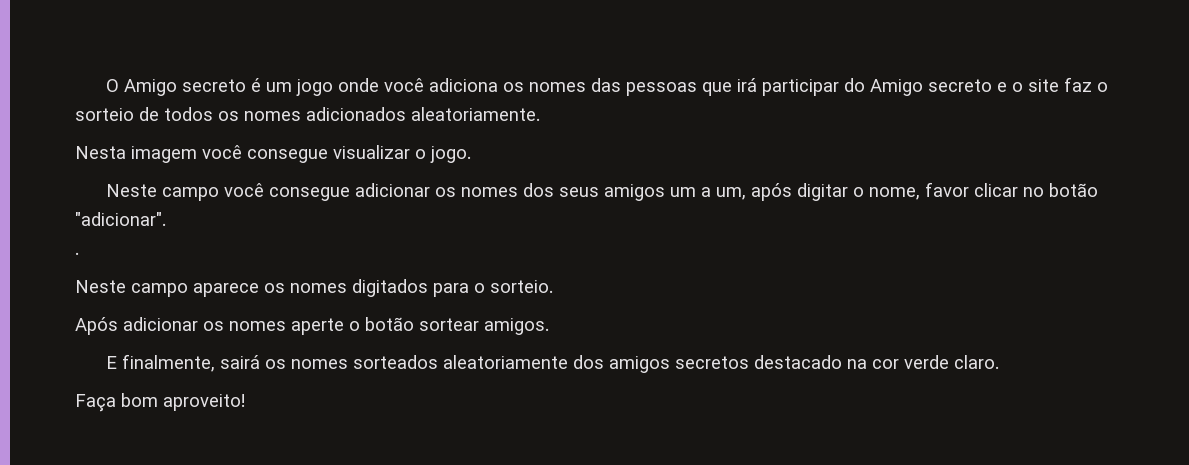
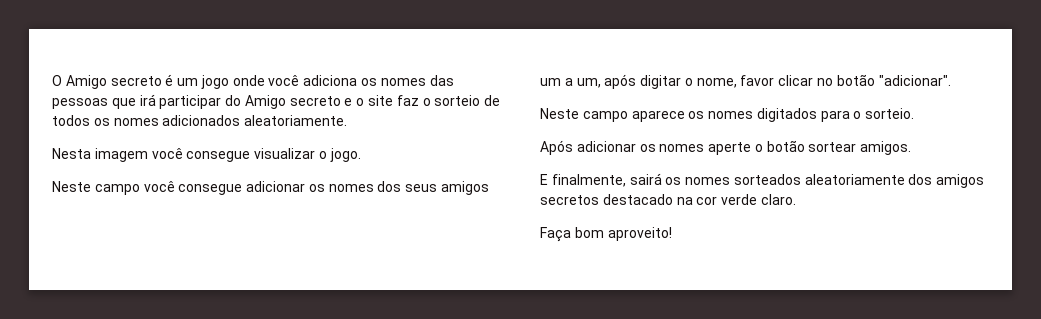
- .

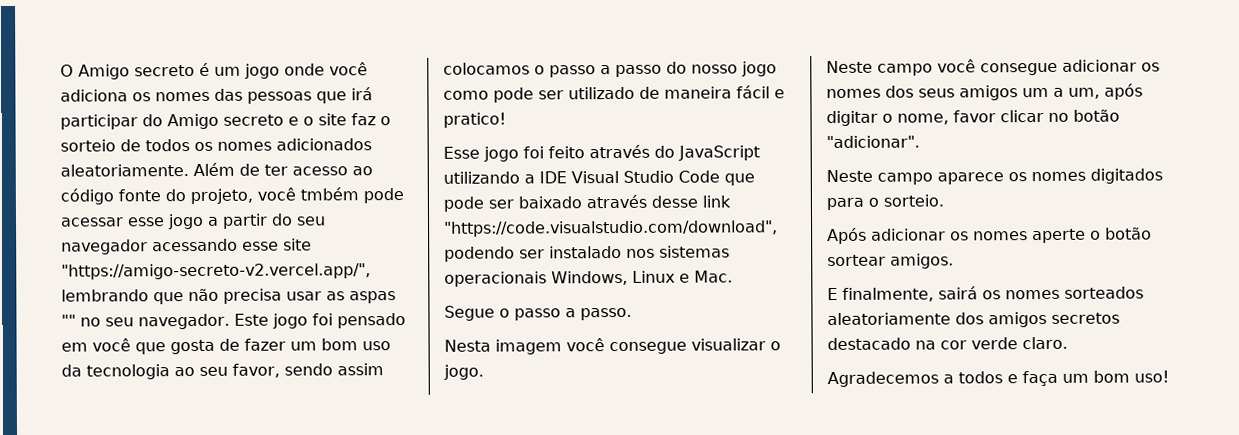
+ Além de ter acesso ao código fonte do projeto, você tmbém pode acessar esse jogo a partir do seu navegador acessando esse site "https://amigo-secreto-v2.vercel.app/", lembrando que não precisa usar as aspas "" no seu navegador. Este jogo foi pensado em você que gosta de fazer um bom uso da tecnologia ao seu favor, sendo assim colocamos o passo a passo do nosso jogo como pode ser utilizado de maneira fácil e pratico!
+ Esse jogo foi feito através do JavaScript utilizando a IDE Visual Studio Code que pode ser baixado através desse link "https://code.visualstudio.com/download", podendo ser instalado nos sistemas operacionais Windows, Linux e Mac.
+ Segue o passo a passo.
- Faça bom aproveito!
+ Agradecemos a todos e faça um bom uso!

